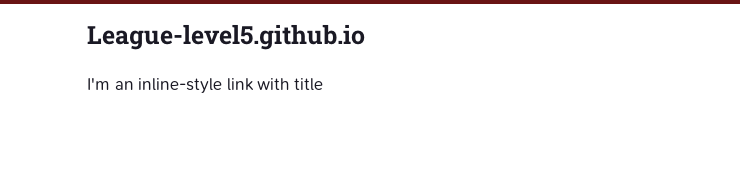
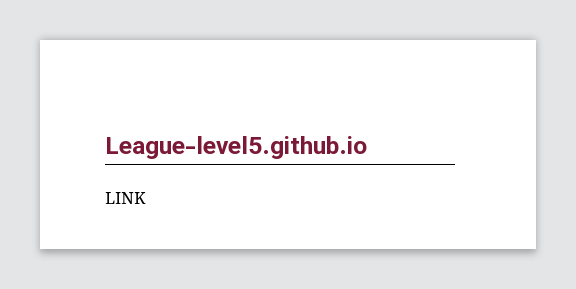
- I'm an inline-style link with title
+ LINK

